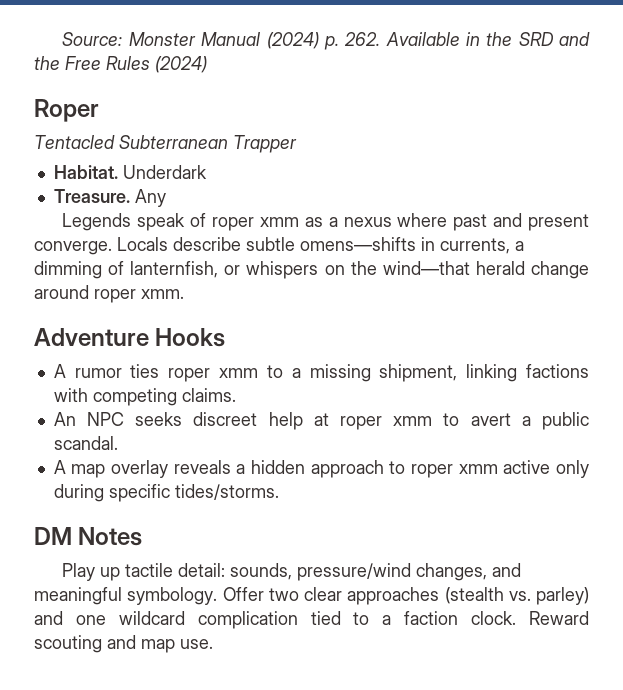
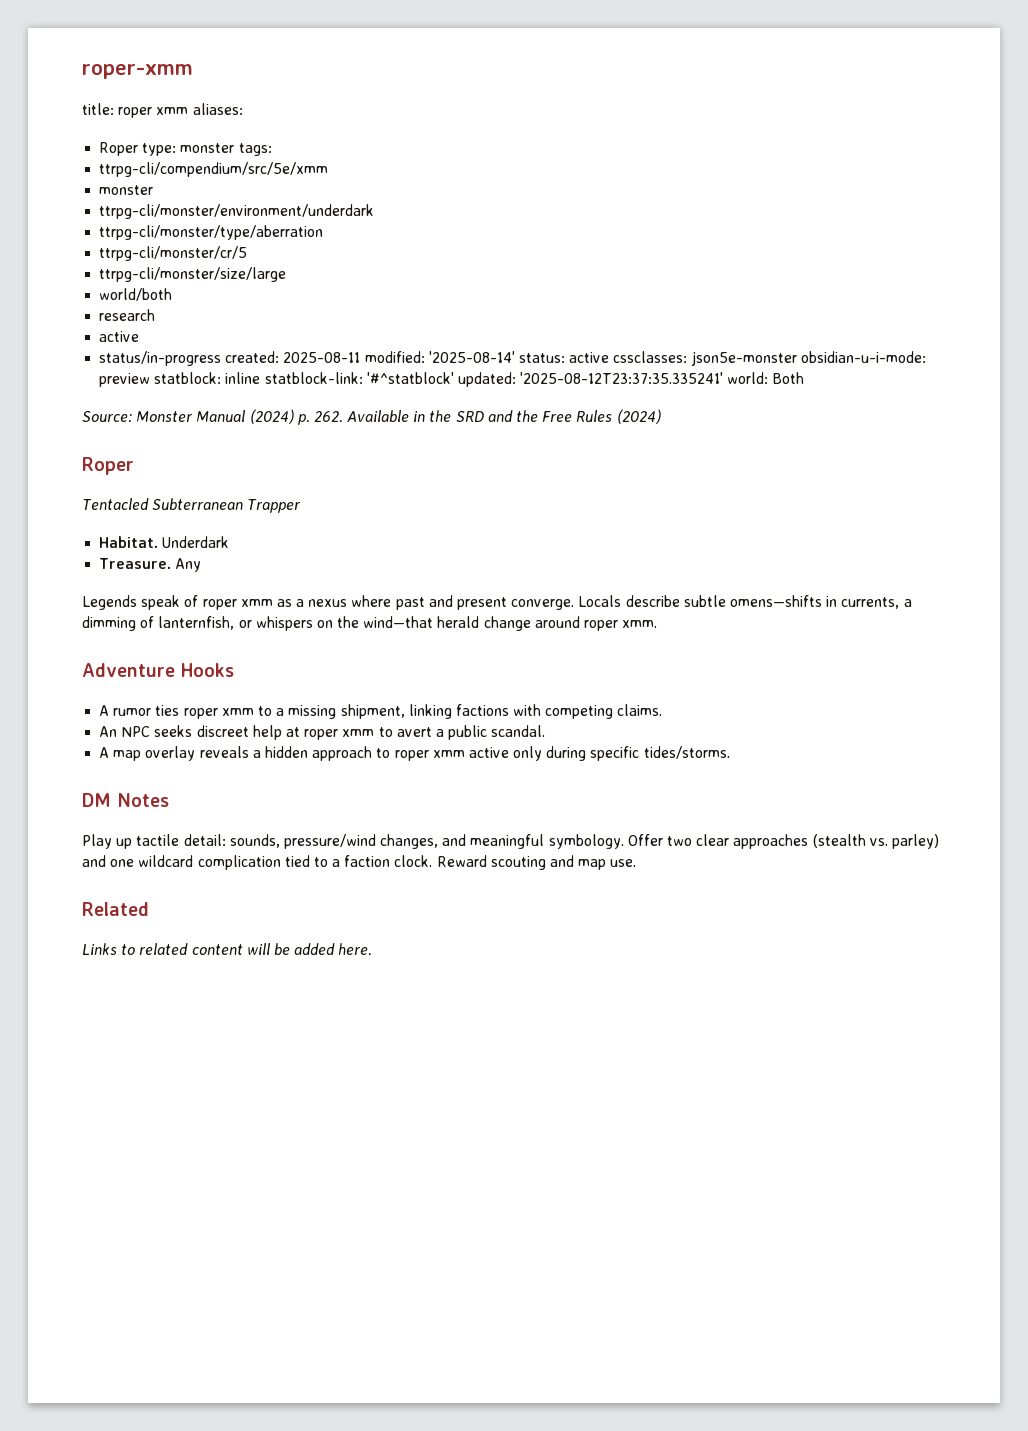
+ roper-xmm
+ title: roper xmm aliases:
+ Roper type: monster tags:
+ ttrpg-cli/compendium/src/5e/xmm
+ monster
+ ttrpg-cli/monster/environment/underdark
+ ttrpg-cli/monster/type/aberration
+ ttrpg-cli/monster/cr/5
+ ttrpg-cli/monster/size/large
+ world/both
+ research
+ active
+ status/in-progress created: 2025-08-11 modified: '2025-08-14' status: active cssclasses: json5e-monster obsidian-u-i-mode: preview statblock: inline statblock-link: '#^statblock' updated: '2025-08-12T23:37:35.335241' world: Both
+ Related
+ Links to related content will be added here.

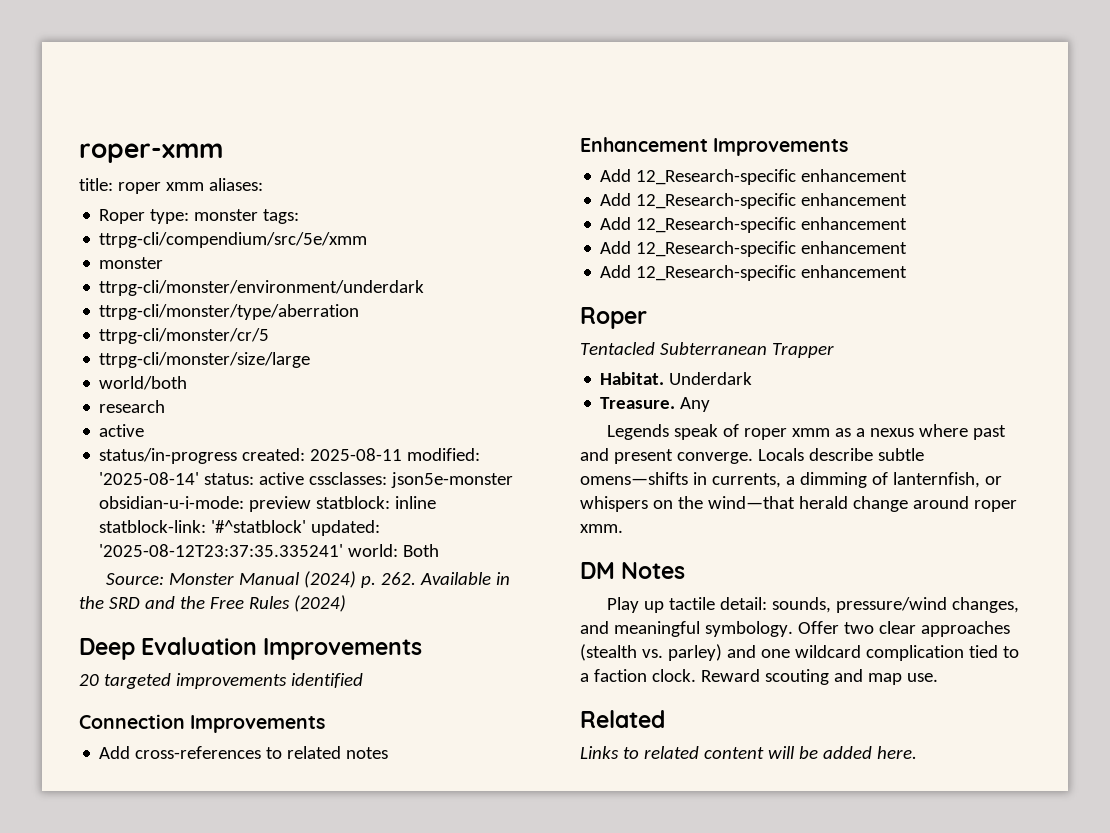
+ Deep Evaluation Improvements
+ 20 targeted improvements identified
+ Connection Improvements
+ Add cross-references to related notes
+ Enhancement Improvements
+ Add 12_Research-specific enhancement
+ Add 12_Research-specific enhancement
+ Add 12_Research-specific enhancement
+ Add 12_Research-specific enhancement
+ Add 12_Research-specific enhancement
- Adventure Hooks
- A rumor ties roper xmm to a missing shipment, linking factions with competing claims.
- An NPC seeks discreet help at roper xmm to avert a public scandal.
- A map overlay reveals a hidden approach to roper xmm active only during specific tides/storms.

